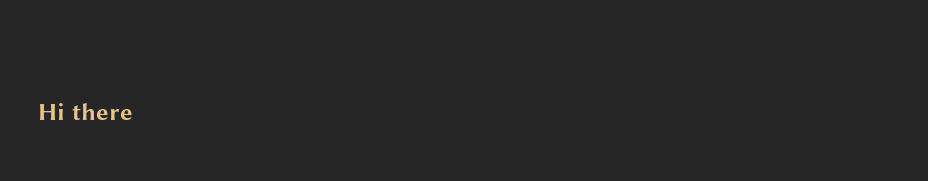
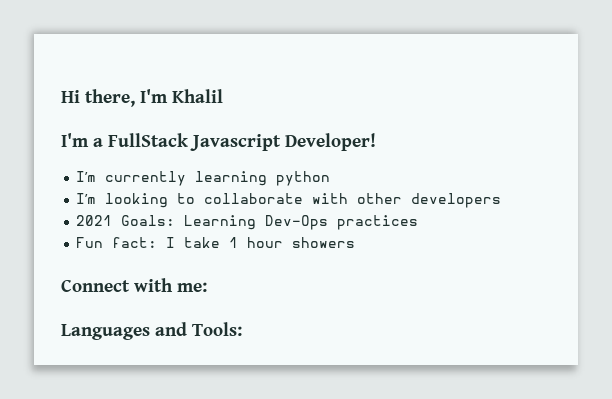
- Hi there
+ Hi there, I'm Khalil
+ I'm a FullStack Javascript Developer!
+ I’m currently learning python
+ I’m looking to collaborate with other developers
+ 2021 Goals: Learning Dev-Ops practices
+ Fun fact: I take 1 hour showers
+ Connect with me:
+ Languages and Tools:

